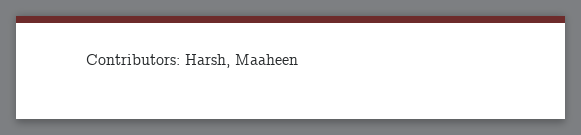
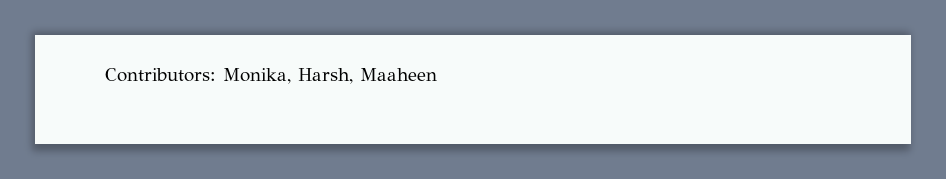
- Contributors: Harsh, Maaheen
+ Contributors: Monika, Harsh, Maaheen

